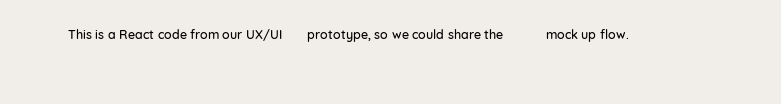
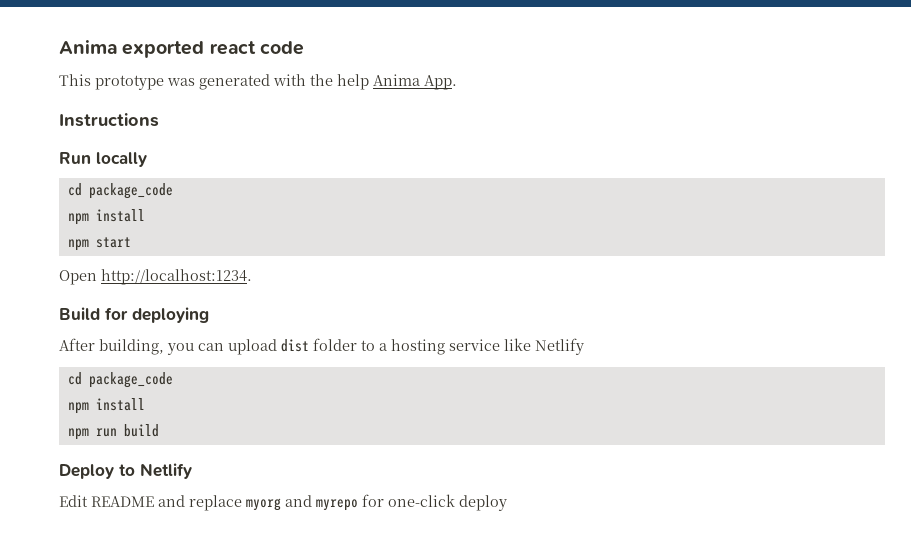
- This is a React code from our UX/UI prototype, so we could share the mock up flow.
+ Anima exported react code
+ This prototype was generated with the help Anima App.
+ Instructions
+ Run locally
+ cd package_code
+ npm install
+ npm start
+ Open http://localhost:1234.
+ Build for deploying
+ After building, you can upload dist folder to a hosting service like Netlify
+ cd package_code
+ npm install
+ npm run build
+ Deploy to Netlify
+ Edit README and replace myorg and myrepo for one-click deploy

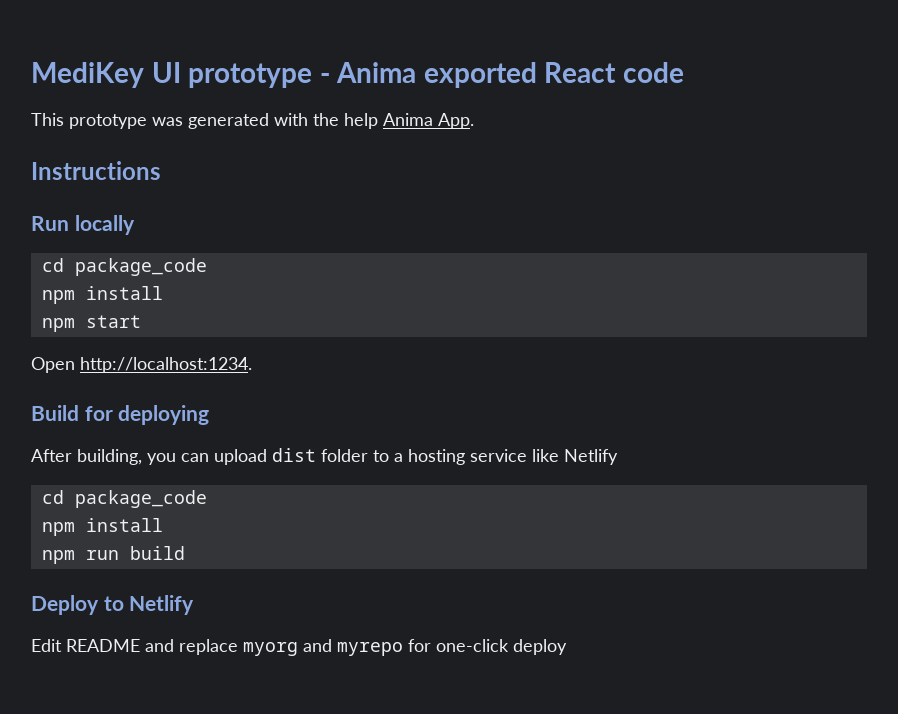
- Anima exported react code
+ MediKey UI prototype - Anima exported React code

